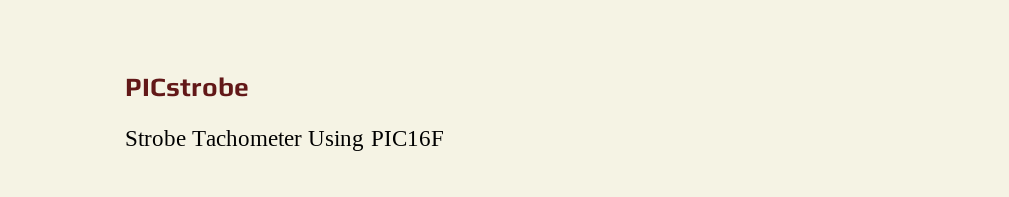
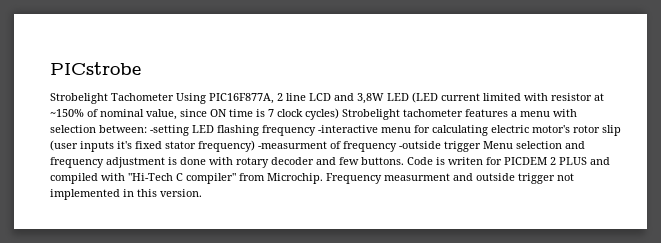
- Strobe Tachometer Using PIC16F
+ Strobelight Tachometer Using PIC16F877A, 2 line LCD and 3,8W LED (LED current limited with resistor at ~150% of nominal value, since ON time is 7 clock cycles) Strobelight tachometer features a menu with selection between: -setting LED flashing frequency -interactive menu for calculating electric motor's rotor slip (user inputs it's fixed stator frequency) -measurment of frequency -outside trigger Menu selection and frequency adjustment is done with rotary decoder and few buttons. Code is writen for PICDEM 2 PLUS and compiled with "Hi-Tech C compiler" from Microchip. Frequency measurment and outside trigger not implemented in this version.

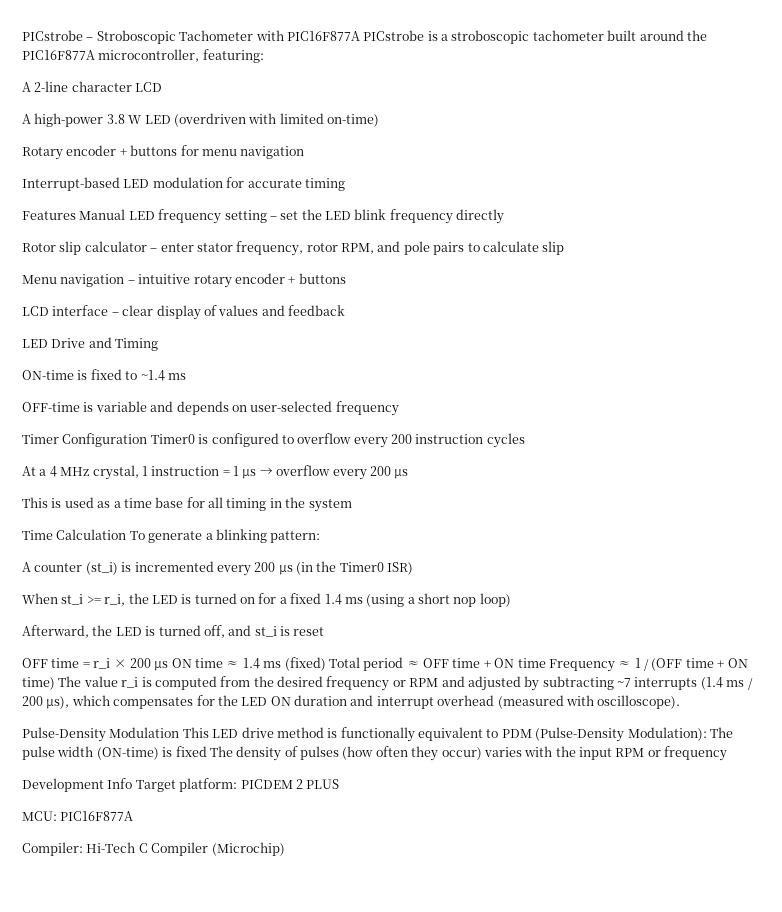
- PICstrobe
- Strobelight Tachometer Using PIC16F877A, 2 line LCD and 3,8W LED (LED current limited with resistor at ~150% of nominal value, since ON time is 7 clock cycles) Strobelight tachometer features a menu with selection between: -setting LED flashing frequency -interactive menu for calculating electric motor's rotor slip (user inputs it's fixed stator frequency) -measurment of frequency -outside trigger Menu selection and frequency adjustment is done with rotary decoder and few buttons. Code is writen for PICDEM 2 PLUS and compiled with "Hi-Tech C compiler" from Microchip. Frequency measurment and outside trigger not implemented in this version.
+ PICstrobe – Stroboscopic Tachometer with PIC16F877A PICstrobe is a stroboscopic tachometer built around the PIC16F877A microcontroller, featuring:
+ A 2-line character LCD
+ A high-power 3.8 W LED (overdriven with limited on-time)
+ Rotary encoder + buttons for menu navigation
+ Interrupt-based LED modulation for accurate timing
+ Features Manual LED frequency setting – set the LED blink frequency directly
+ Rotor slip calculator – enter stator frequency, rotor RPM, and pole pairs to calculate slip
+ Menu navigation – intuitive rotary encoder + buttons
+ LCD interface – clear display of values and feedback
+ LED Drive and Timing
+ ON-time is fixed to ~1.4 ms
+ OFF-time is variable and depends on user-selected frequency
+ Timer Configuration Timer0 is configured to overflow every 200 instruction cycles
+ At a 4 MHz crystal, 1 instruction = 1 µs → overflow every 200 µs
+ This is used as a time base for all timing in the system
+ Time Calculation To generate a blinking pattern:
+ A counter (st_i) is incremented every 200 µs (in the Timer0 ISR)
+ When st_i >= r_i, the LED is turned on for a fixed 1.4 ms (using a short nop loop)
+ Afterward, the LED is turned off, and st_i is reset
+ OFF time = r_i × 200 µs ON time ≈ 1.4 ms (fixed) Total period ≈ OFF time + ON time Frequency ≈ 1 / (OFF time + ON time) The value r_i is computed from the desired frequency or RPM and adjusted by subtracting ~7 interrupts (1.4 ms / 200 µs), which compensates for the LED ON duration and interrupt overhead (measured with oscilloscope).
+ Pulse-Density Modulation This LED drive method is functionally equivalent to PDM (Pulse-Density Modulation): The pulse width (ON-time) is fixed The density of pulses (how often they occur) varies with the input RPM or frequency
+ Development Info Target platform: PICDEM 2 PLUS
+ MCU: PIC16F877A
+ Compiler: Hi-Tech C Compiler (Microchip)

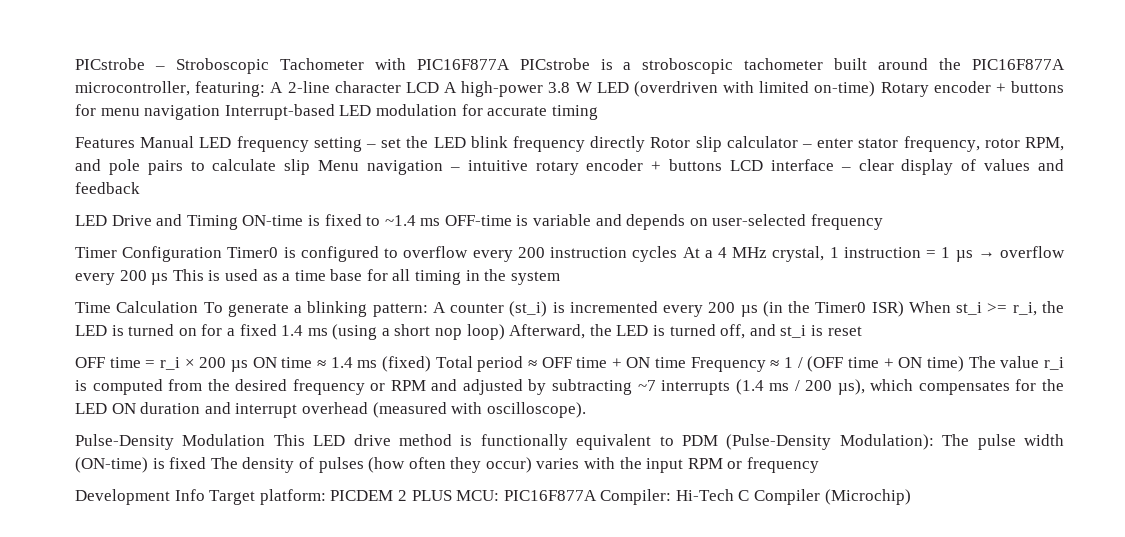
- PICstrobe – Stroboscopic Tachometer with PIC16F877A PICstrobe is a stroboscopic tachometer built around the PIC16F877A microcontroller, featuring:
- A 2-line character LCD
- A high-power 3.8 W LED (overdriven with limited on-time)
- Rotary encoder + buttons for menu navigation
- Interrupt-based LED modulation for accurate timing
+ PICstrobe – Stroboscopic Tachometer with PIC16F877A PICstrobe is a stroboscopic tachometer built around the PIC16F877A microcontroller, featuring: A 2-line character LCD A high-power 3.8 W LED (overdriven with limited on-time) Rotary encoder + buttons for menu navigation Interrupt-based LED modulation for accurate timing
- Features Manual LED frequency setting – set the LED blink frequency directly
- Rotor slip calculator – enter stator frequency, rotor RPM, and pole pairs to calculate slip
- Menu navigation – intuitive rotary encoder + buttons
- LCD interface – clear display of values and feedback
+ Features Manual LED frequency setting – set the LED blink frequency directly Rotor slip calculator – enter stator frequency, rotor RPM, and pole pairs to calculate slip Menu navigation – intuitive rotary encoder + buttons LCD interface – clear display of values and feedback
- LED Drive and Timing
- ON-time is fixed to ~1.4 ms
- OFF-time is variable and depends on user-selected frequency
+ LED Drive and Timing ON-time is fixed to ~1.4 ms OFF-time is variable and depends on user-selected frequency
- Timer Configuration Timer0 is configured to overflow every 200 instruction cycles
- At a 4 MHz crystal, 1 instruction = 1 µs → overflow every 200 µs
- This is used as a time base for all timing in the system
+ Timer Configuration Timer0 is configured to overflow every 200 instruction cycles At a 4 MHz crystal, 1 instruction = 1 µs → overflow every 200 µs This is used as a time base for all timing in the system
- Time Calculation To generate a blinking pattern:
- A counter (st_i) is incremented every 200 µs (in the Timer0 ISR)
- When st_i >= r_i, the LED is turned on for a fixed 1.4 ms (using a short nop loop)
- Afterward, the LED is turned off, and st_i is reset
+ Time Calculation To generate a blinking pattern: A counter (st_i) is incremented every 200 µs (in the Timer0 ISR) When st_i >= r_i, the LED is turned on for a fixed 1.4 ms (using a short nop loop) Afterward, the LED is turned off, and st_i is reset
- Development Info Target platform: PICDEM 2 PLUS
- MCU: PIC16F877A
- Compiler: Hi-Tech C Compiler (Microchip)
+ Development Info Target platform: PICDEM 2 PLUS MCU: PIC16F877A Compiler: Hi-Tech C Compiler (Microchip)

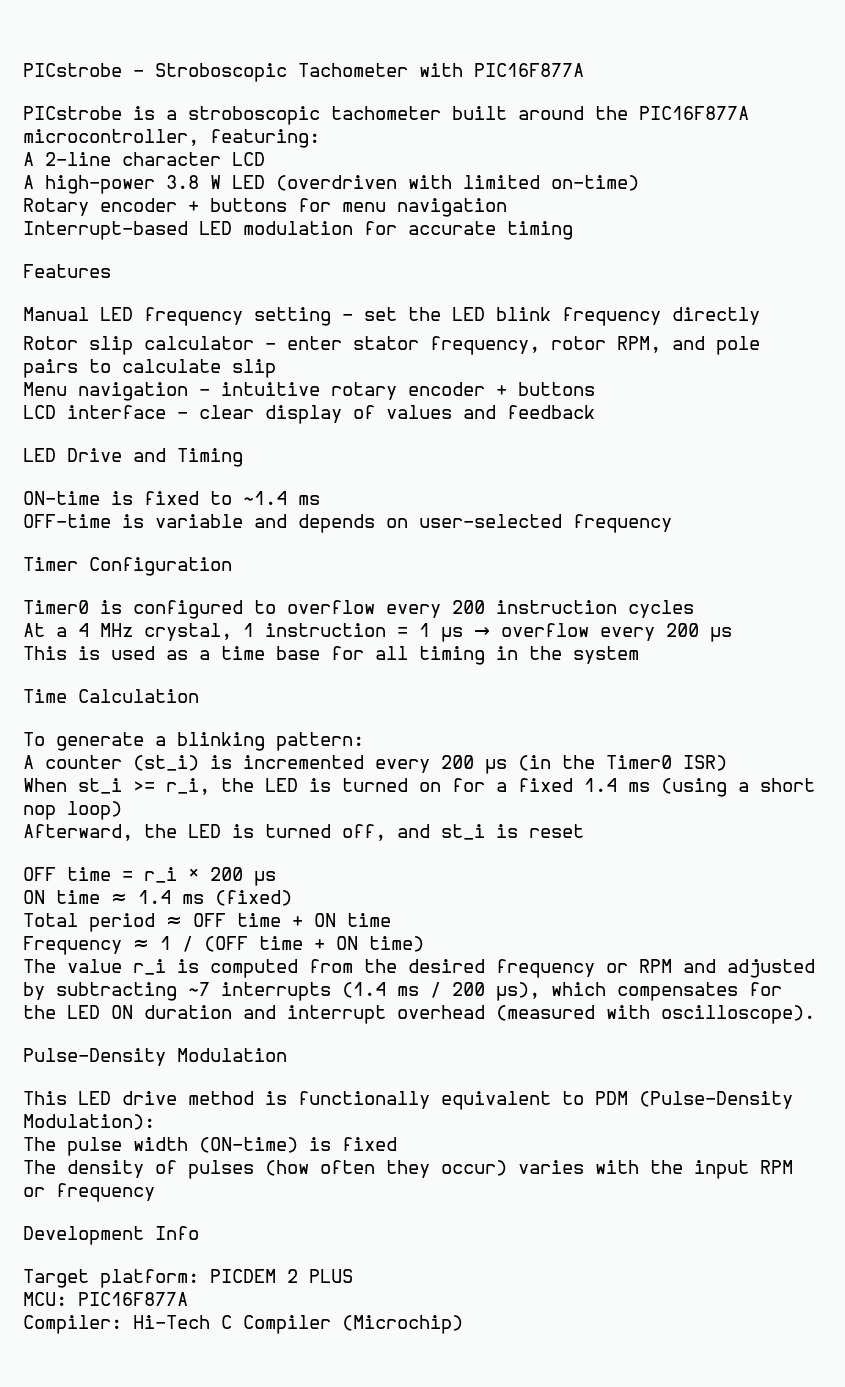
- PICstrobe – Stroboscopic Tachometer with PIC16F877A PICstrobe is a stroboscopic tachometer built around the PIC16F877A microcontroller, featuring: A 2-line character LCD A high-power 3.8 W LED (overdriven with limited on-time) Rotary encoder + buttons for menu navigation Interrupt-based LED modulation for accurate timing
+ PICstrobe – Stroboscopic Tachometer with PIC16F877A
+ PICstrobe is a stroboscopic tachometer built around the PIC16F877A microcontroller, featuring:
+ A 2-line character LCD
+ A high-power 3.8 W LED (overdriven with limited on-time)
+ Rotary encoder + buttons for menu navigation
+ Interrupt-based LED modulation for accurate timing
- Features Manual LED frequency setting – set the LED blink frequency directly Rotor slip calculator – enter stator frequency, rotor RPM, and pole pairs to calculate slip Menu navigation – intuitive rotary encoder + buttons LCD interface – clear display of values and feedback
+ Features
+ Manual LED frequency setting – set the LED blink frequency directly
+ Rotor slip calculator – enter stator frequency, rotor RPM, and pole pairs to calculate slip
+ Menu navigation – intuitive rotary encoder + buttons
+ LCD interface – clear display of values and feedback
- LED Drive and Timing ON-time is fixed to ~1.4 ms OFF-time is variable and depends on user-selected frequency
+ LED Drive and Timing
+ ON-time is fixed to ~1.4 ms
+ OFF-time is variable and depends on user-selected frequency
- Timer Configuration Timer0 is configured to overflow every 200 instruction cycles At a 4 MHz crystal, 1 instruction = 1 µs → overflow every 200 µs This is used as a time base for all timing in the system
+ Timer Configuration
+ Timer0 is configured to overflow every 200 instruction cycles
+ At a 4 MHz crystal, 1 instruction = 1 µs → overflow every 200 µs
+ This is used as a time base for all timing in the system
- Time Calculation To generate a blinking pattern: A counter (st_i) is incremented every 200 µs (in the Timer0 ISR) When st_i >= r_i, the LED is turned on for a fixed 1.4 ms (using a short nop loop) Afterward, the LED is turned off, and st_i is reset
+ Time Calculation
+ To generate a blinking pattern:
+ A counter (st_i) is incremented every 200 µs (in the Timer0 ISR)
+ When st_i >= r_i, the LED is turned on for a fixed 1.4 ms (using a short nop loop)
+ Afterward, the LED is turned off, and st_i is reset
- OFF time = r_i × 200 µs ON time ≈ 1.4 ms (fixed) Total period ≈ OFF time + ON time Frequency ≈ 1 / (OFF time + ON time) The value r_i is computed from the desired frequency or RPM and adjusted by subtracting ~7 interrupts (1.4 ms / 200 µs), which compensates for the LED ON duration and interrupt overhead (measured with oscilloscope).
+ OFF time = r_i × 200 µs
+ ON time ≈ 1.4 ms (fixed)
+ Total period ≈ OFF time + ON time
+ Frequency ≈ 1 / (OFF time + ON time)
+ The value r_i is computed from the desired frequency or RPM and adjusted by subtracting ~7 interrupts (1.4 ms / 200 µs), which compensates for the LED ON duration and interrupt overhead (measured with oscilloscope).
- Pulse-Density Modulation This LED drive method is functionally equivalent to PDM (Pulse-Density Modulation): The pulse width (ON-time) is fixed The density of pulses (how often they occur) varies with the input RPM or frequency
+ Pulse-Density Modulation
+ This LED drive method is functionally equivalent to PDM (Pulse-Density Modulation):
+ The pulse width (ON-time) is fixed
+ The density of pulses (how often they occur) varies with the input RPM or frequency
- Development Info Target platform: PICDEM 2 PLUS MCU: PIC16F877A Compiler: Hi-Tech C Compiler (Microchip)
+ Development Info
+ Target platform: PICDEM 2 PLUS
+ MCU: PIC16F877A
+ Compiler: Hi-Tech C Compiler (Microchip)

